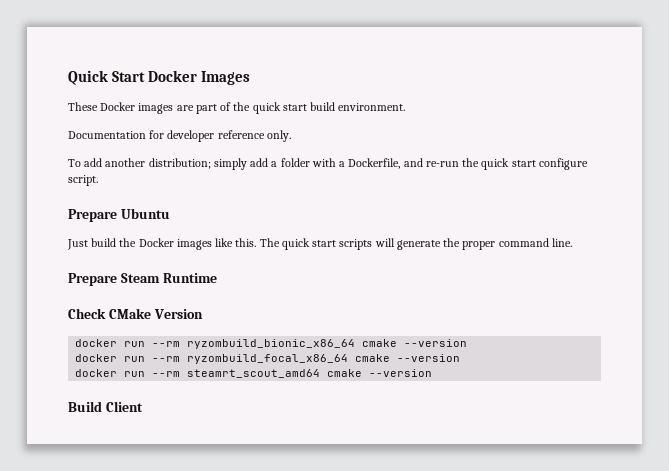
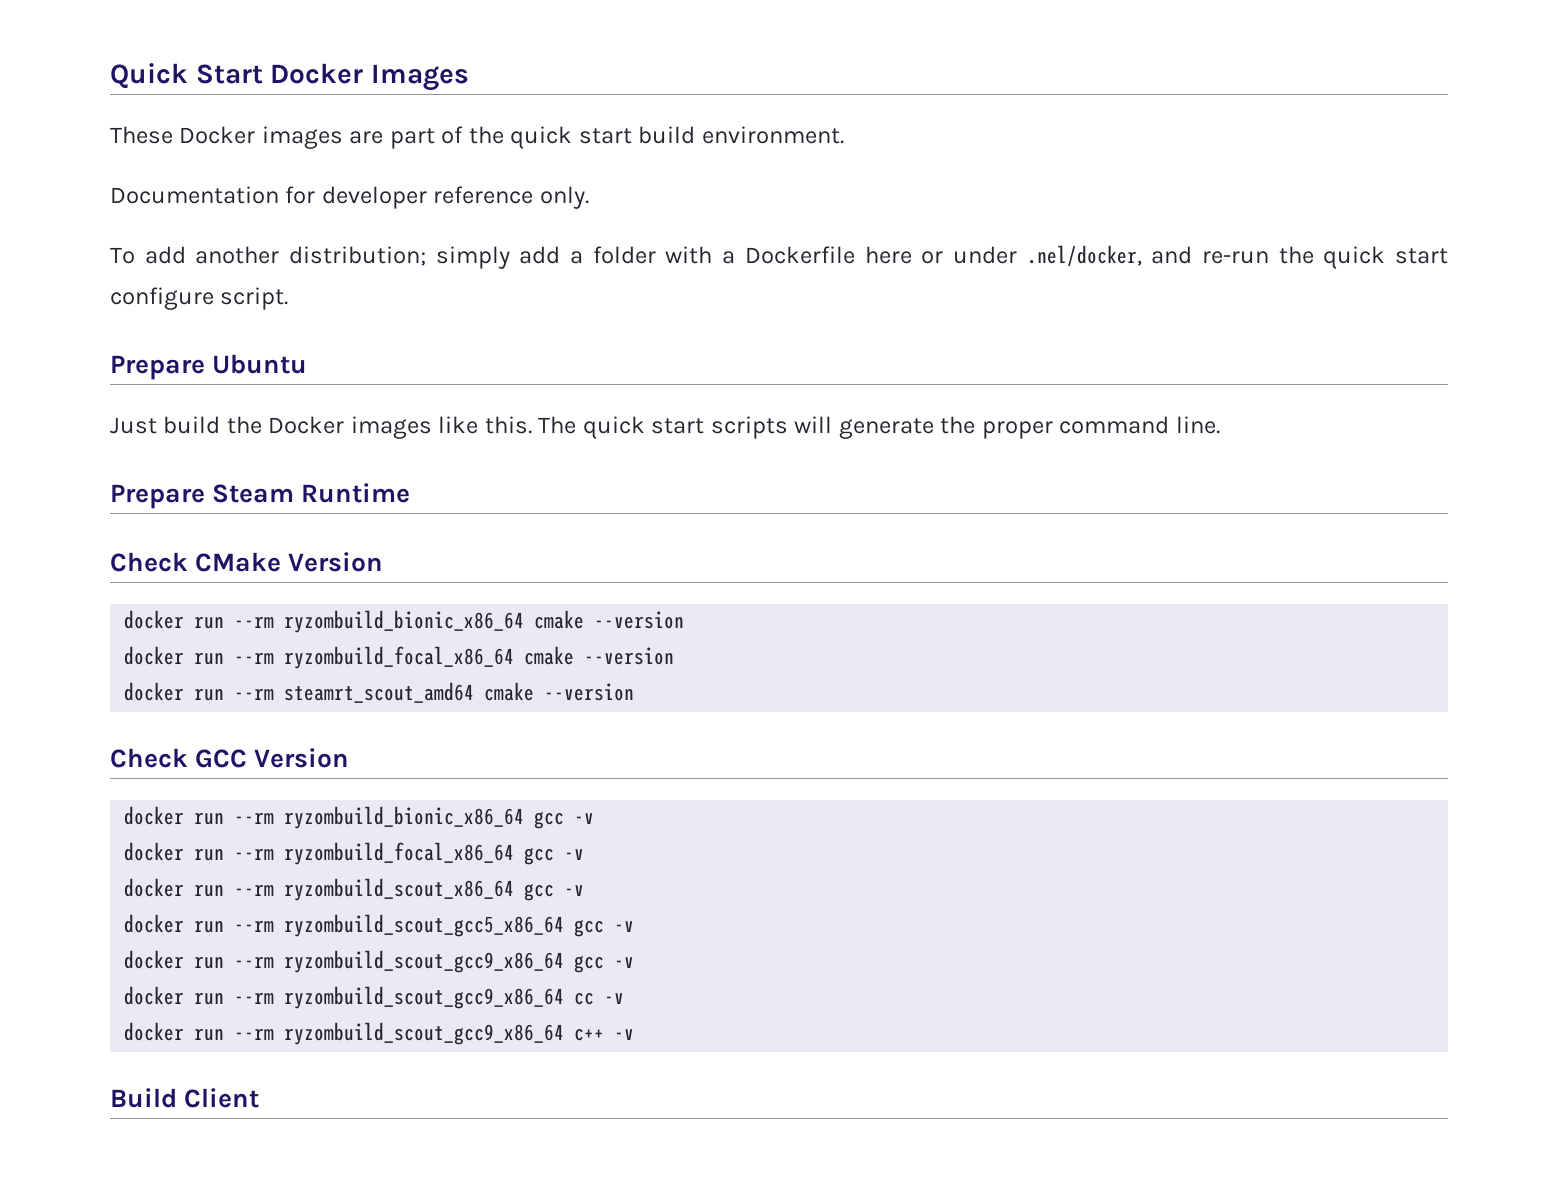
- To add another distribution; simply add a folder with a Dockerfile, and re-run the quick start configure script.
+ To add another distribution; simply add a folder with a Dockerfile here or under .nel/docker, and re-run the quick start configure script.
+ Check GCC Version
+ docker run --rm ryzombuild_bionic_x86_64 gcc -v
+ docker run --rm ryzombuild_focal_x86_64 gcc -v
+ docker run --rm ryzombuild_scout_x86_64 gcc -v
+ docker run --rm ryzombuild_scout_gcc5_x86_64 gcc -v
+ docker run --rm ryzombuild_scout_gcc9_x86_64 gcc -v
+ docker run --rm ryzombuild_scout_gcc9_x86_64 cc -v
+ docker run --rm ryzombuild_scout_gcc9_x86_64 c++ -v

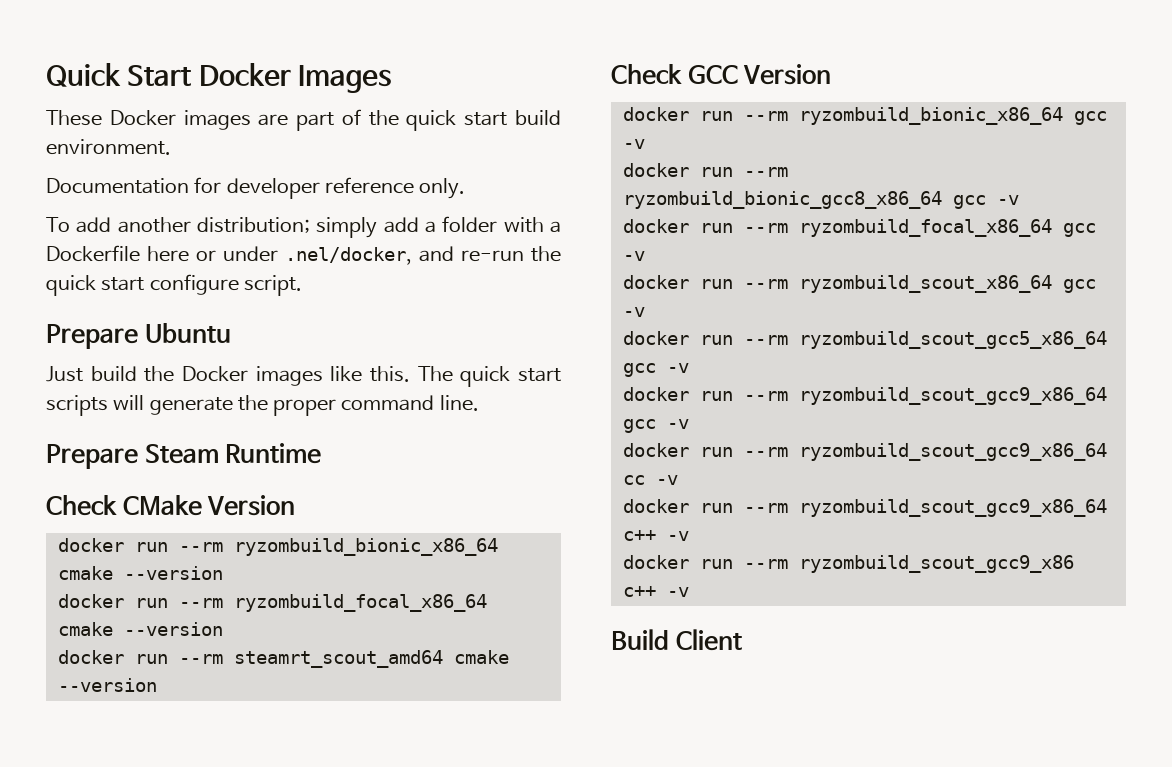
+ docker run --rm ryzombuild_bionic_gcc8_x86_64 gcc -v
+ docker run --rm ryzombuild_scout_gcc9_x86 c++ -v

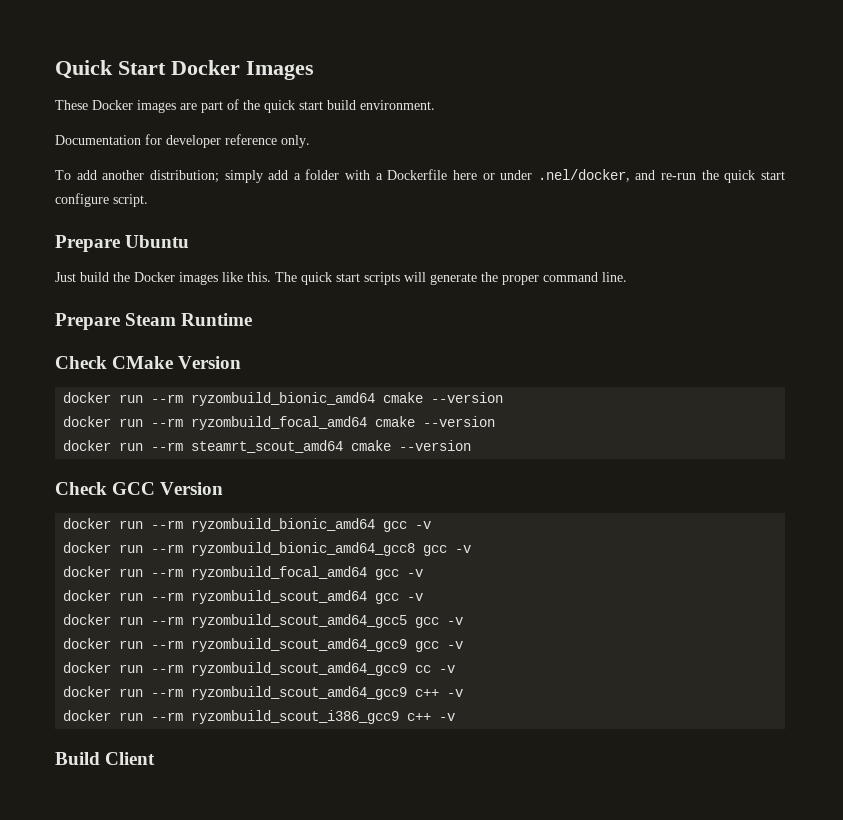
- docker run --rm ryzombuild_bionic_x86_64 cmake --version
- docker run --rm ryzombuild_focal_x86_64 cmake --version
+ docker run --rm ryzombuild_bionic_amd64 cmake --version
+ docker run --rm ryzombuild_focal_amd64 cmake --version
- docker run --rm ryzombuild_bionic_x86_64 gcc -v
- docker run --rm ryzombuild_bionic_gcc8_x86_64 gcc -v
- docker run --rm ryzombuild_focal_x86_64 gcc -v
- docker run --rm ryzombuild_scout_x86_64 gcc -v
- docker run --rm ryzombuild_scout_gcc5_x86_64 gcc -v
- docker run --rm ryzombuild_scout_gcc9_x86_64 gcc -v
- docker run --rm ryzombuild_scout_gcc9_x86_64 cc -v
+ docker run --rm ryzombuild_bionic_amd64 gcc -v
+ docker run --rm ryzombuild_bionic_amd64_gcc8 gcc -v
+ docker run --rm ryzombuild_focal_amd64 gcc -v
+ docker run --rm ryzombuild_scout_amd64 gcc -v
+ docker run --rm ryzombuild_scout_amd64_gcc5 gcc -v
+ docker run --rm ryzombuild_scout_amd64_gcc9 gcc -v
+ docker run --rm ryzombuild_scout_amd64_gcc9 cc -v
- docker run --rm ryzombuild_scout_gcc9_x86_64 c++ -v
+ docker run --rm ryzombuild_scout_amd64_gcc9 c++ -v
- docker run --rm ryzombuild_scout_gcc9_x86 c++ -v
+ docker run --rm ryzombuild_scout_i386_gcc9 c++ -v

